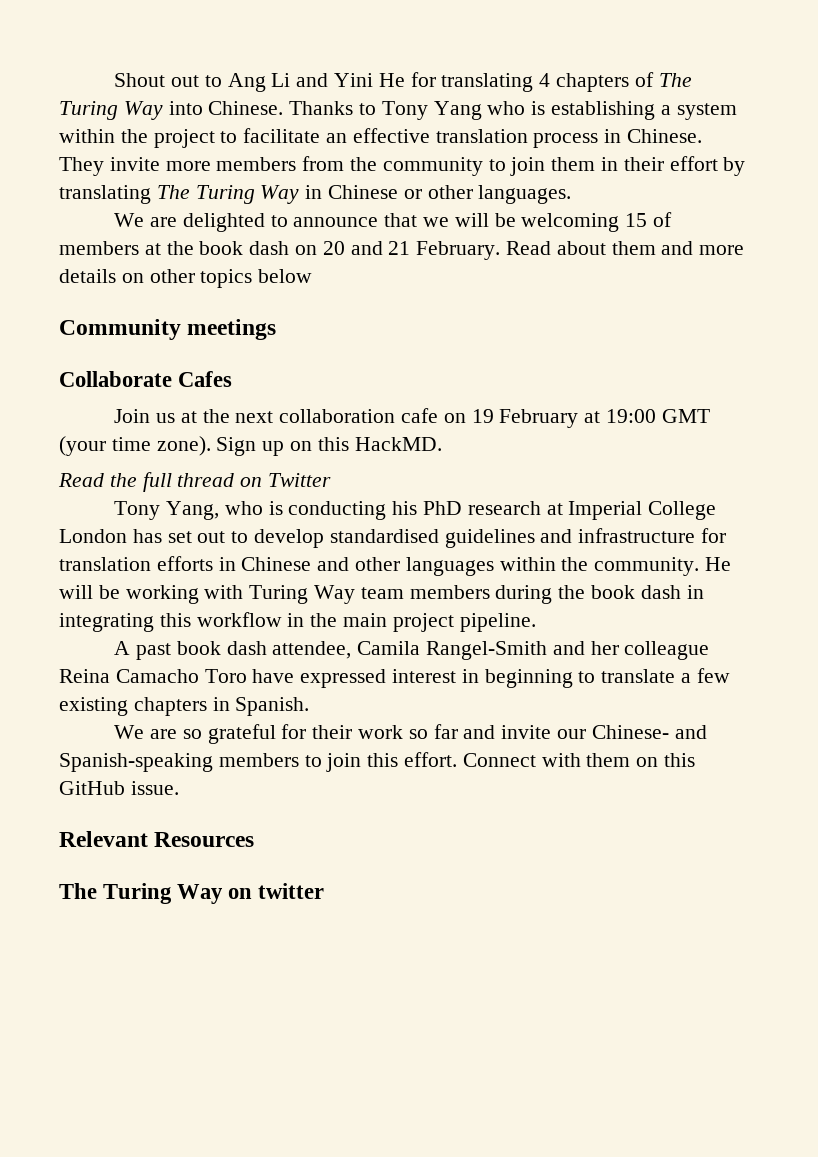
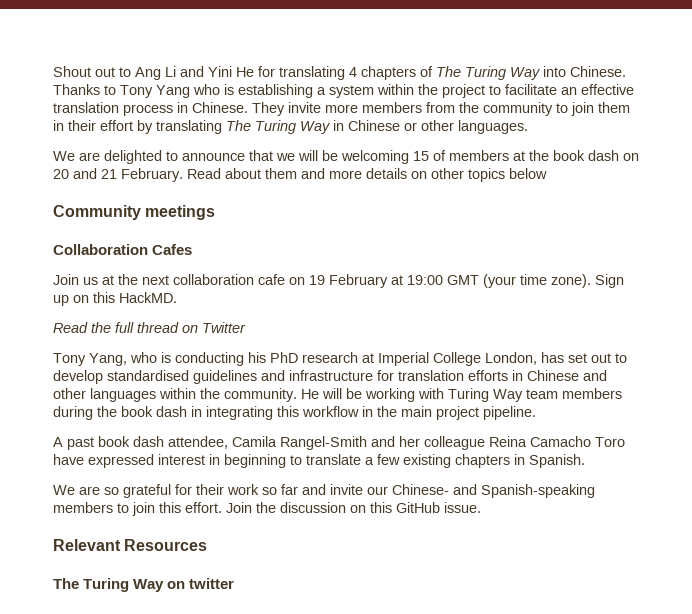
- Collaborate Cafes
+ Collaboration Cafes
- Tony Yang, who is conducting his PhD research at Imperial College London has set out to develop standardised guidelines and infrastructure for translation efforts in Chinese and other languages within the community.
+ Tony Yang, who is conducting his PhD research at Imperial College London, has set out to develop standardised guidelines and infrastructure for translation efforts in Chinese and other languages within the community.
- Connect with them on this GitHub issue.
+ Join the discussion on this GitHub issue.

